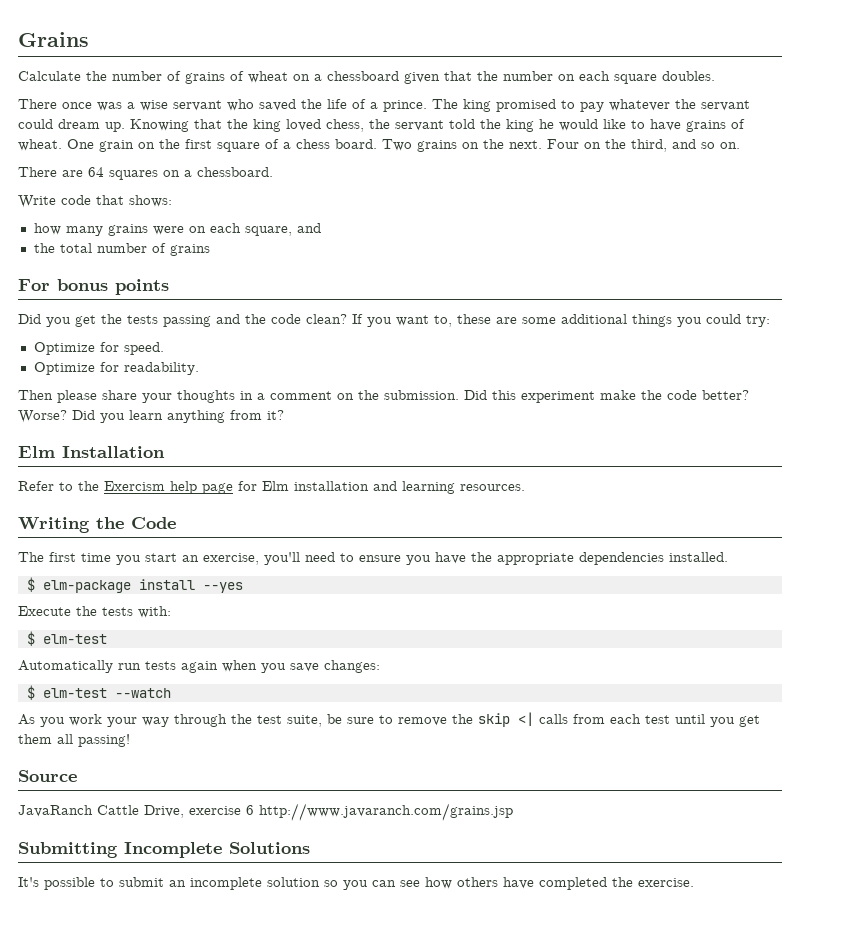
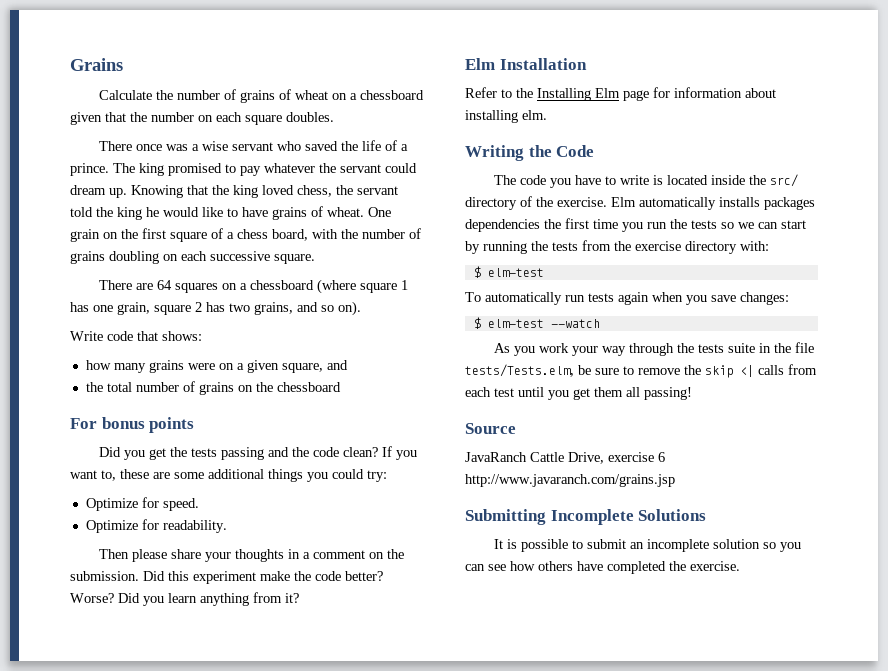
- One grain on the first square of a chess board. Two grains on the next. Four on the third, and so on.
+ One grain on the first square of a chess board, with the number of grains doubling on each successive square.
- There are 64 squares on a chessboard.
+ There are 64 squares on a chessboard (where square 1 has one grain, square 2 has two grains, and so on).
- how many grains were on each square, and
+ how many grains were on a given square, and
- the total number of grains
+ the total number of grains on the chessboard
- Refer to the Exercism help page for Elm installation and learning resources.
+ Refer to the Installing Elm page for information about installing elm.
  Writing the Code
- The first time you start an exercise, you'll need to ensure you have the appropriate dependencies installed.
- $ elm-package install --yes
- Execute the tests with:
+ The code you have to write is located inside the src/ directory of the exercise. Elm automatically installs packages dependencies the first time you run the tests so we can start by running the tests from the exercise directory with:
- Automatically run tests again when you save changes:
+ To automatically run tests again when you save changes:
- As you work your way through the test suite, be sure to remove the skip <| calls from each test until you get them all passing!
+ As you work your way through the tests suite in the file tests/Tests.elm, be sure to remove the skip <| calls from each test until you get them all passing!
- It's possible to submit an incomplete solution so you can see how others have completed the exercise.
+ It is possible to submit an incomplete solution so you can see how others have completed the exercise.

